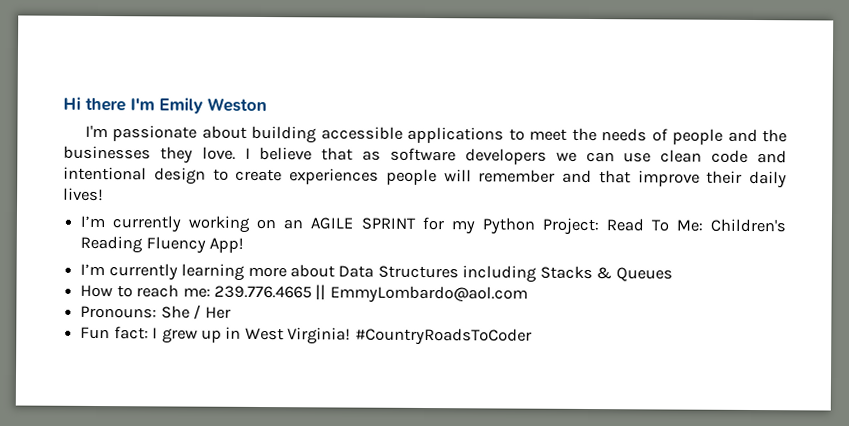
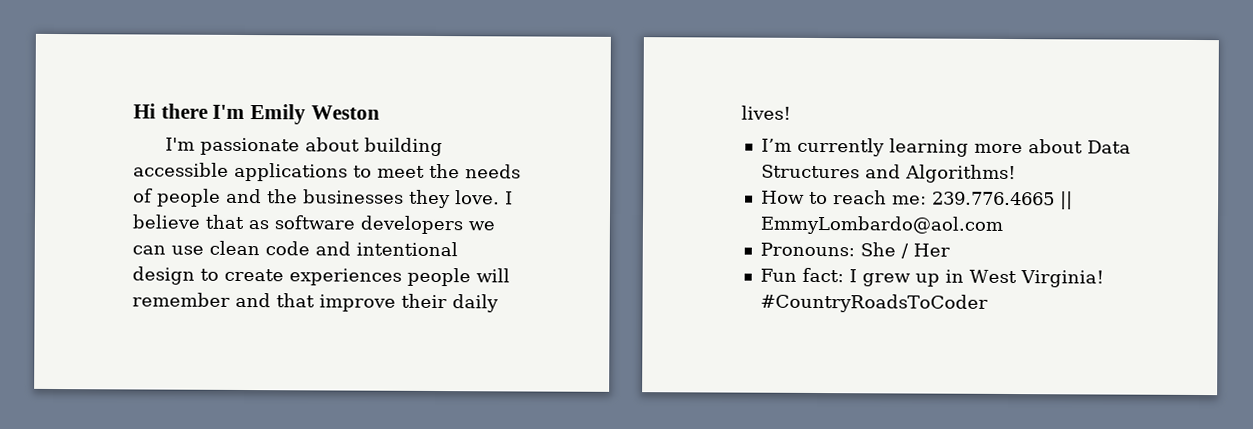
- I’m currently working on an AGILE SPRINT for my Python Project: Read To Me: Children's Reading Fluency App!
- I’m currently learning more about Data Structures including Stacks & Queues
+ I’m currently learning more about Data Structures and Algorithms!

